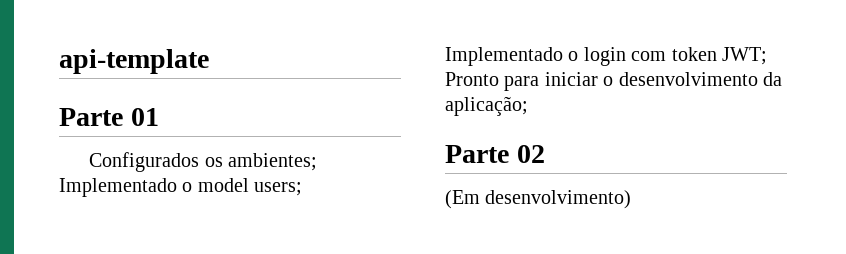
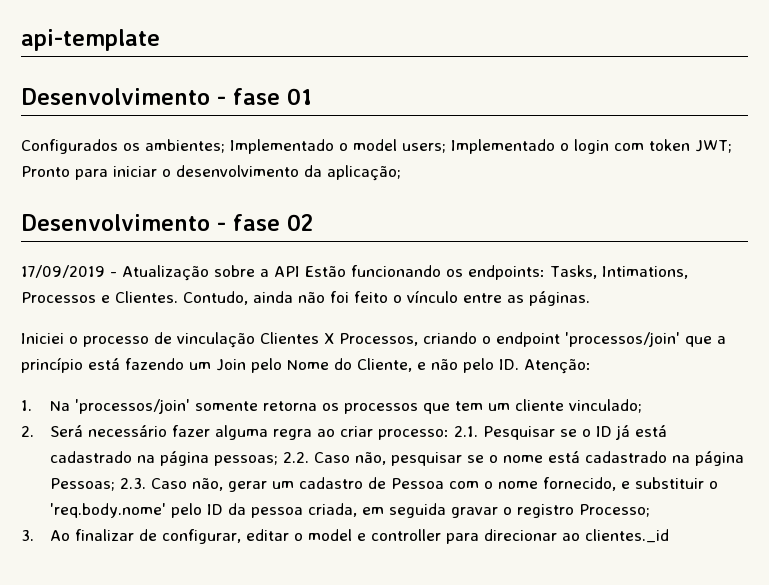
- Parte 01
+ Desenvolvimento - fase 01
- Parte 02
- (Em desenvolvimento)
+ Desenvolvimento - fase 02
+ 17/09/2019 - Atualização sobre a API Estão funcionando os endpoints: Tasks, Intimations, Processos e Clientes. Contudo, ainda não foi feito o vínculo entre as páginas.
+ Iniciei o processo de vinculação Clientes X Processos, criando o endpoint 'processos/join' que a princípio está fazendo um Join pelo Nome do Cliente, e não pelo ID. Atenção:
+ 1. Na 'processos/join' somente retorna os processos que tem um cliente vinculado;
+ 2. Será necessário fazer alguma regra ao criar processo: 2.1. Pesquisar se o ID já está cadastrado na página pessoas; 2.2. Caso não, pesquisar se o nome está cadastrado na página Pessoas; 2.3. Caso não, gerar um cadastro de Pessoa com o nome fornecido, e substituir o 'req.body.nome' pelo ID da pessoa criada, em seguida gravar o registro Processo;
+ 3. Ao finalizar de configurar, editar o model e controller para direcionar ao clientes._id

